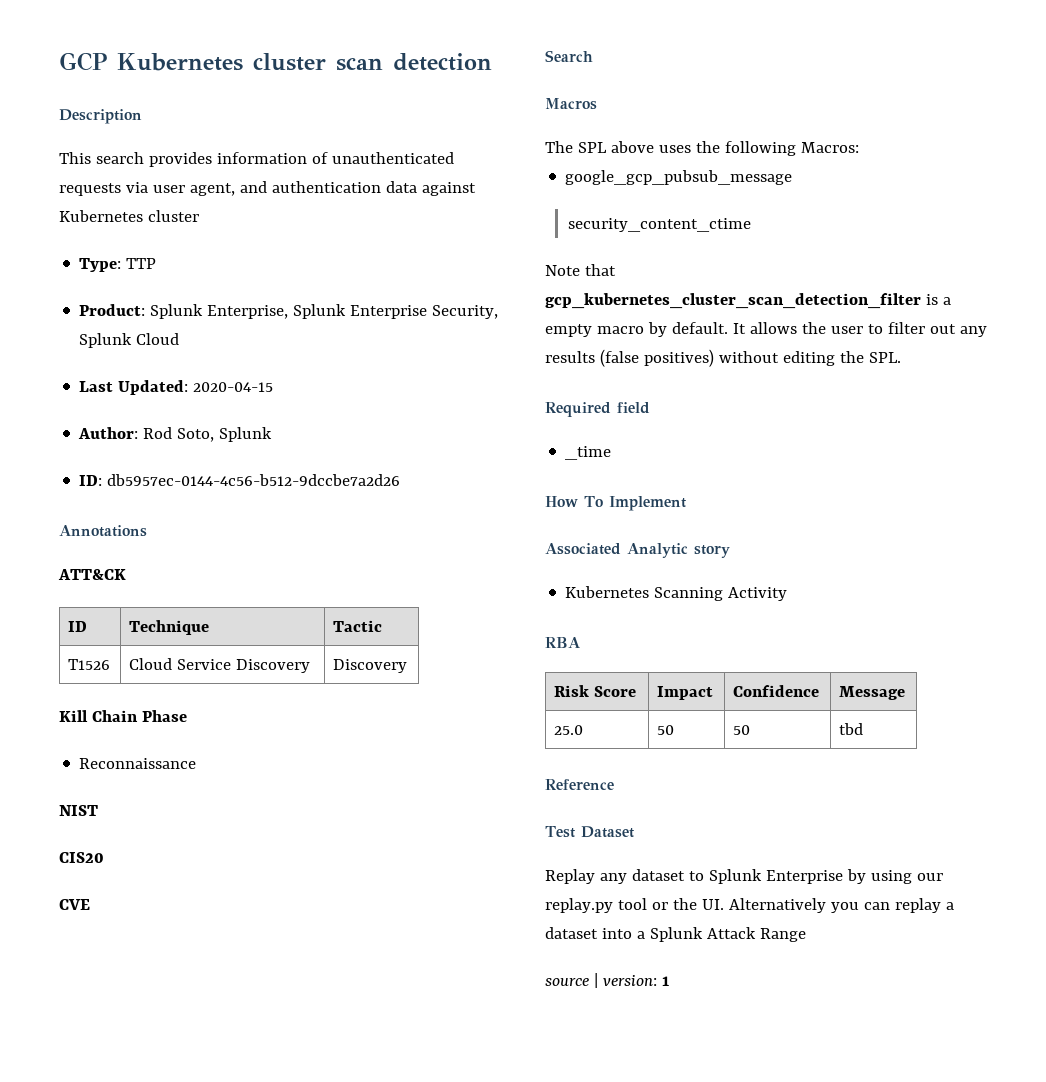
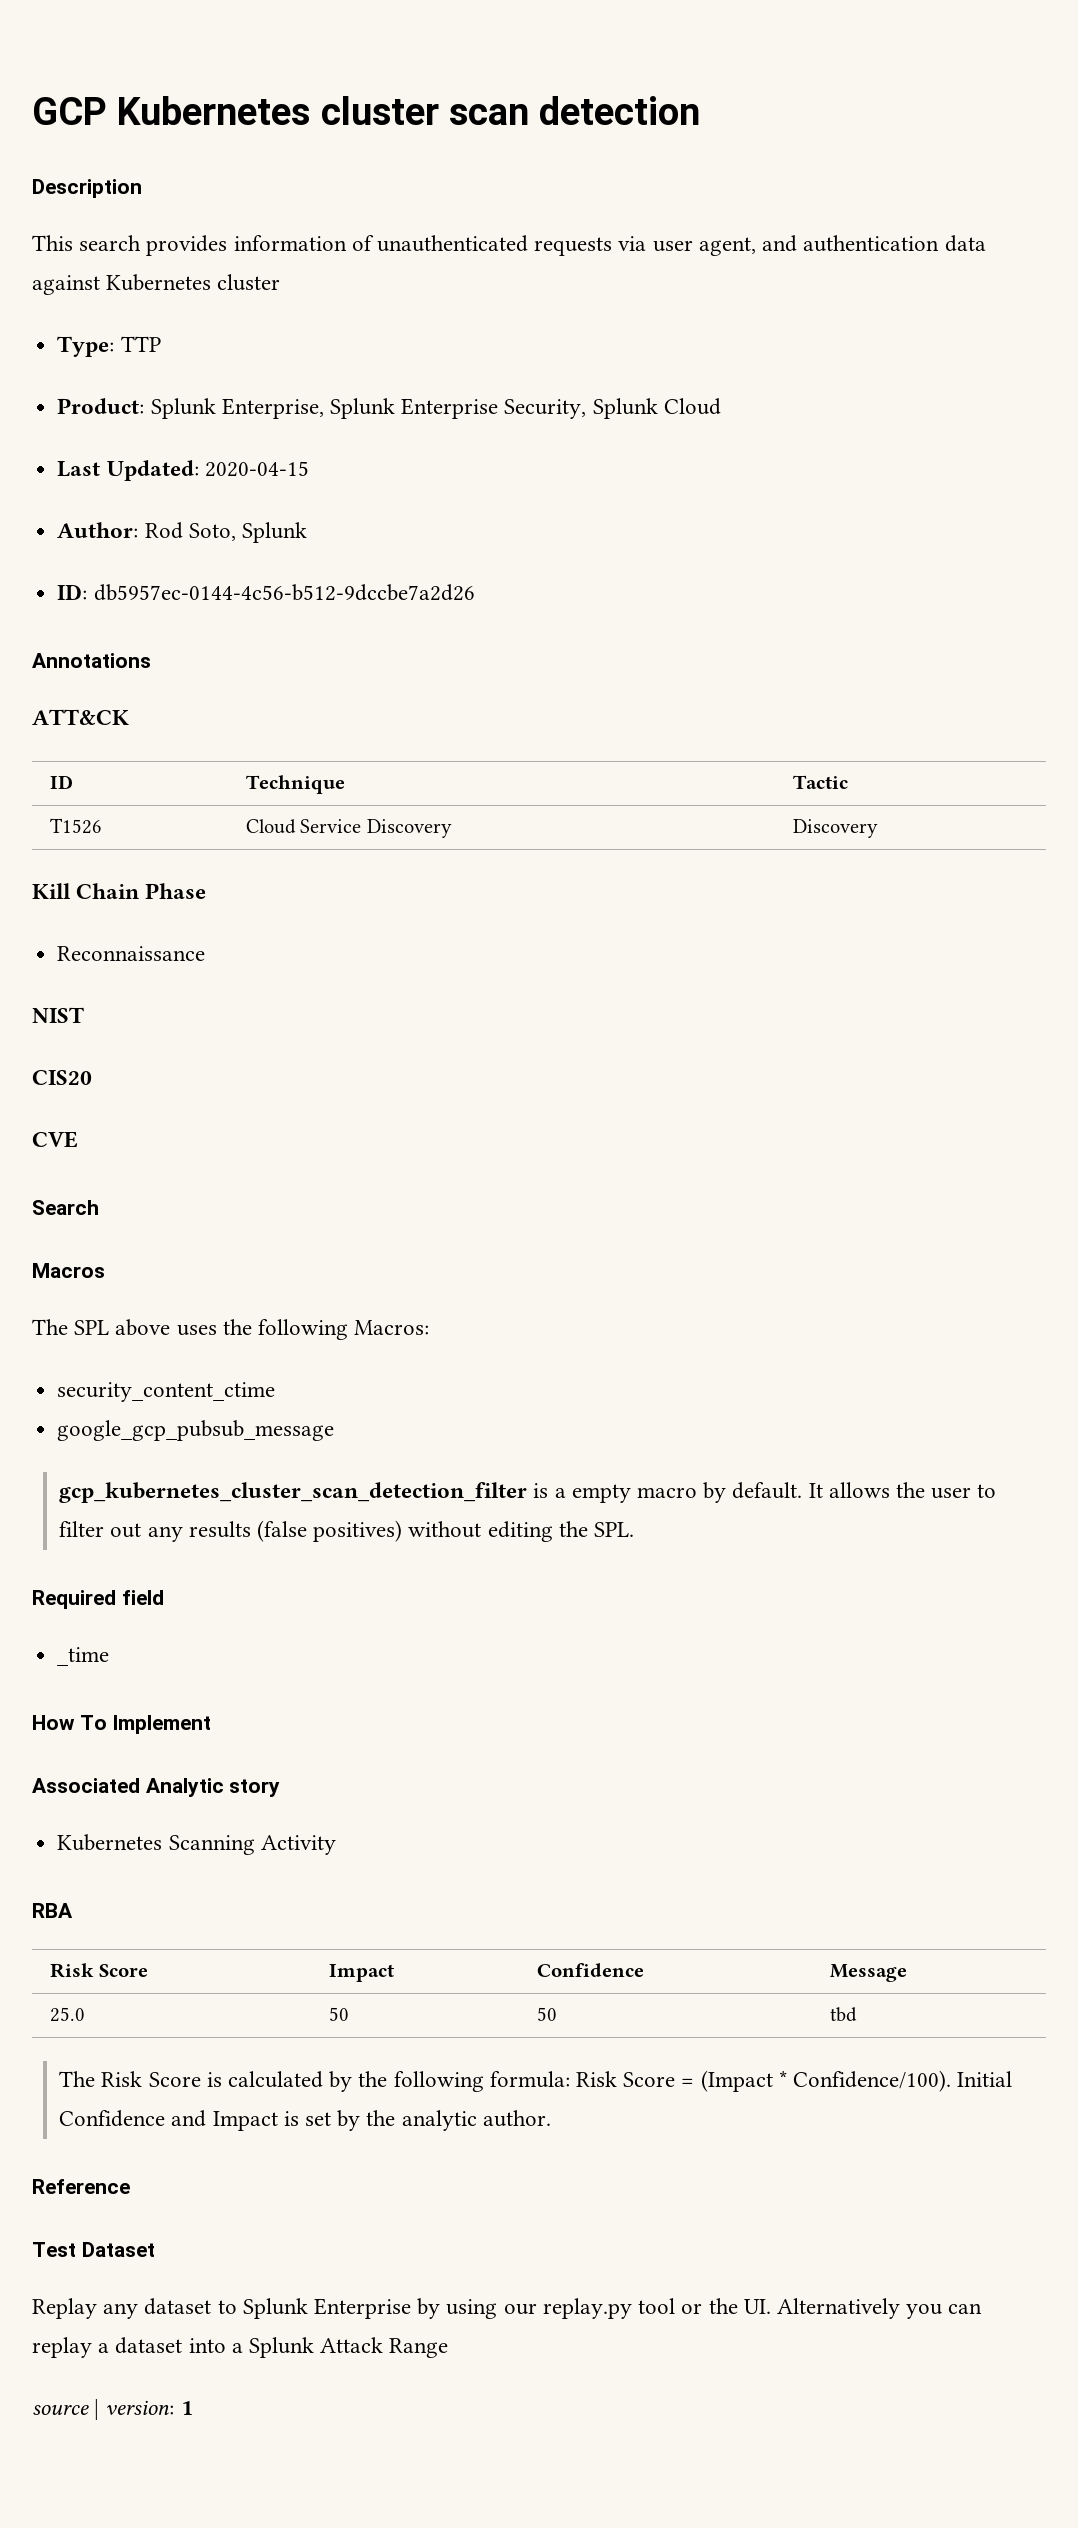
+ security_content_ctime
- security_content_ctime
- Note that gcp_kubernetes_cluster_scan_detection_filter is a empty macro by default.
+ gcp_kubernetes_cluster_scan_detection_filter is a empty macro by default.
+ The Risk Score is calculated by the following formula: Risk Score = (Impact * Confidence/100). Initial Confidence and Impact is set by the analytic author.

